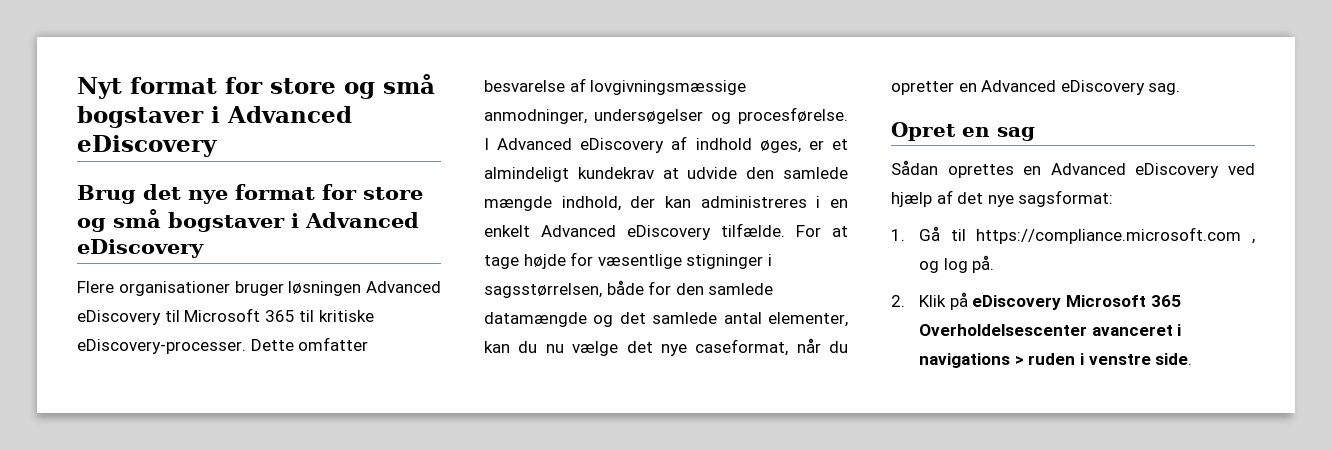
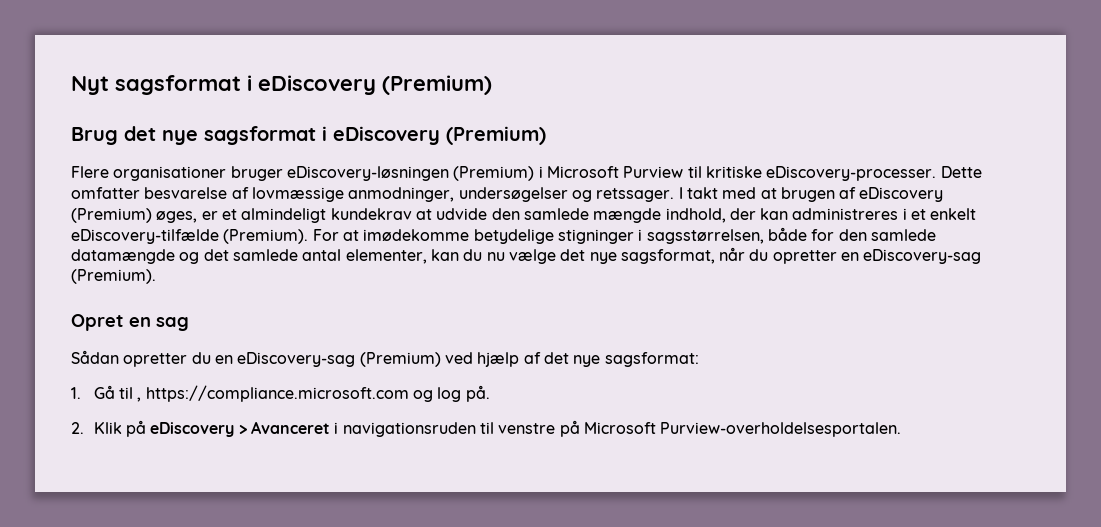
- Nyt format for store og små bogstaver i Advanced eDiscovery
+ Nyt sagsformat i eDiscovery (Premium)
- Brug det nye format for store og små bogstaver i Advanced eDiscovery
+ Brug det nye sagsformat i eDiscovery (Premium)
- Flere organisationer bruger løsningen Advanced eDiscovery til Microsoft 365 til kritiske eDiscovery-processer.
+ Flere organisationer bruger eDiscovery-løsningen (Premium) i Microsoft Purview til kritiske eDiscovery-processer.
- Dette omfatter besvarelse af lovgivningsmæssige anmodninger, undersøgelser og procesførelse. I Advanced eDiscovery af indhold øges, er et almindeligt kundekrav at udvide den samlede mængde indhold, der kan administreres i en enkelt Advanced eDiscovery tilfælde. For at tage højde for væsentlige stigninger i sagsstørrelsen, både for den samlede datamængde og det samlede antal elementer, kan du nu vælge det nye caseformat, når du opretter en Advanced eDiscovery sag.
+ Dette omfatter besvarelse af lovmæssige anmodninger, undersøgelser og retssager. I takt med at brugen af eDiscovery (Premium) øges, er et almindeligt kundekrav at udvide den samlede mængde indhold, der kan administreres i et enkelt eDiscovery-tilfælde (Premium). For at imødekomme betydelige stigninger i sagsstørrelsen, både for den samlede datamængde og det samlede antal elementer, kan du nu vælge det nye sagsformat, når du opretter en eDiscovery-sag (Premium).
- Sådan oprettes en Advanced eDiscovery ved hjælp af det nye sagsformat:
+ Sådan opretter du en eDiscovery-sag (Premium) ved hjælp af det nye sagsformat:
- 1. Gå til https://compliance.microsoft.com , og log på.
+ 1. Gå til , https://compliance.microsoft.com og log på.
- 2. Klik på eDiscovery Microsoft 365 Overholdelsescenter avanceret i navigations > ruden i venstre side.
+ 2. Klik på eDiscovery > Avanceret i navigationsruden til venstre på Microsoft Purview-overholdelsesportalen.

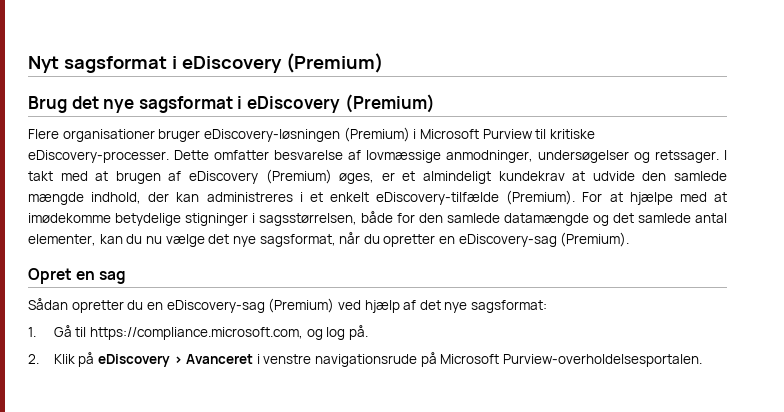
- For at imødekomme betydelige stigninger i sagsstørrelsen, både for den samlede datamængde og det samlede antal elementer, kan du nu vælge det nye sagsformat, når du opretter en eDiscovery-sag (Premium).
+ For at hjælpe med at imødekomme betydelige stigninger i sagsstørrelsen, både for den samlede datamængde og det samlede antal elementer, kan du nu vælge det nye sagsformat, når du opretter en eDiscovery-sag (Premium).
- 1. Gå til , https://compliance.microsoft.com og log på.
+ 1. Gå til https://compliance.microsoft.com, og log på.
- 2. Klik på eDiscovery > Avanceret i navigationsruden til venstre på Microsoft Purview-overholdelsesportalen.
+ 2. Klik på eDiscovery > Avanceret i venstre navigationsrude på Microsoft Purview-overholdelsesportalen.

